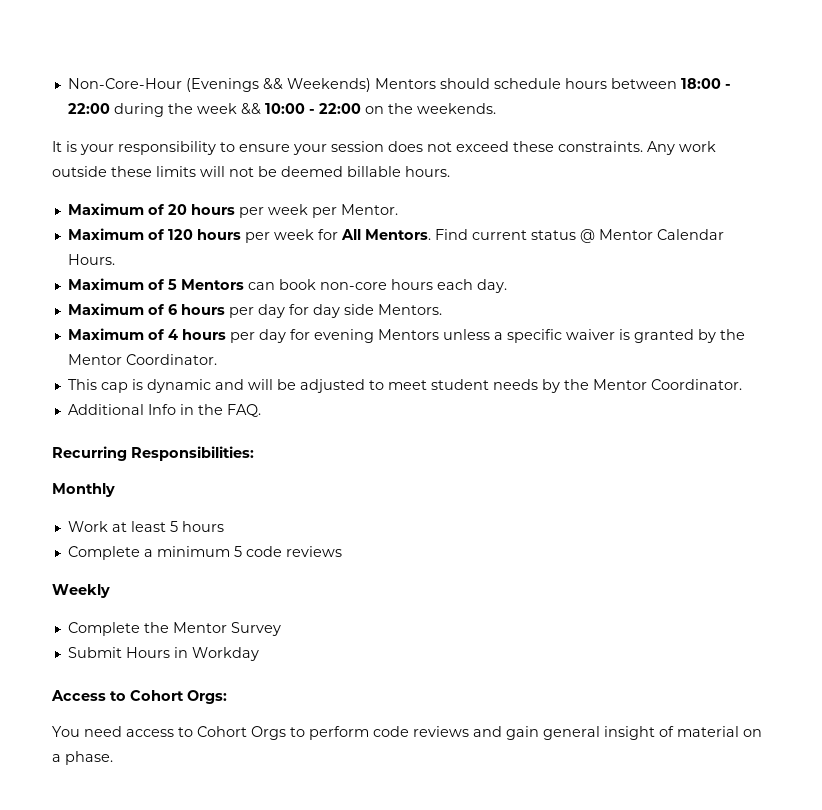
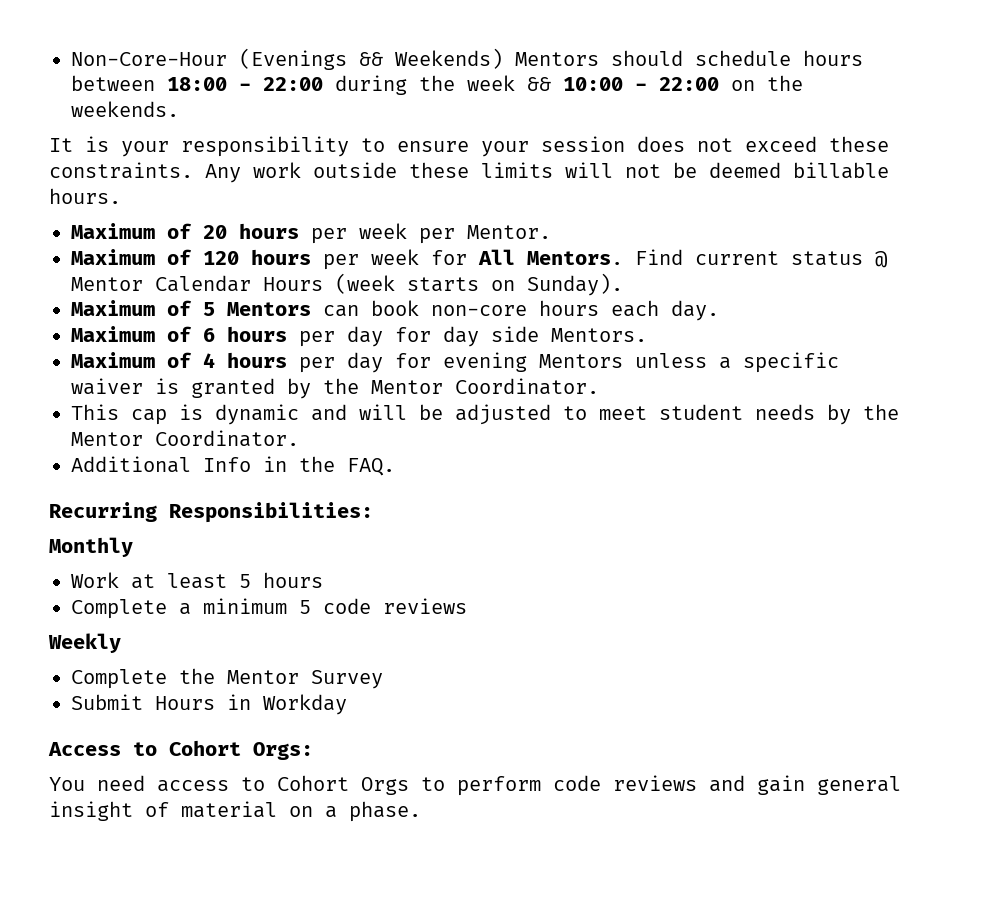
- Find current status @ Mentor Calendar Hours.
+ Find current status @ Mentor Calendar Hours (week starts on Sunday).

